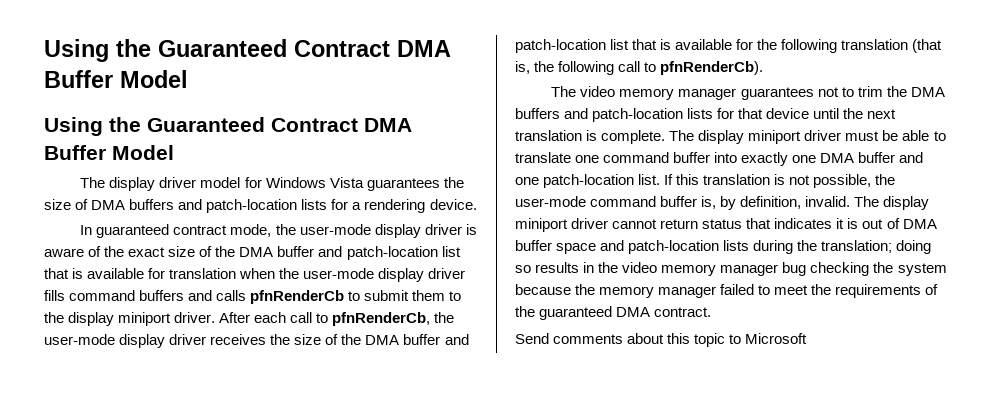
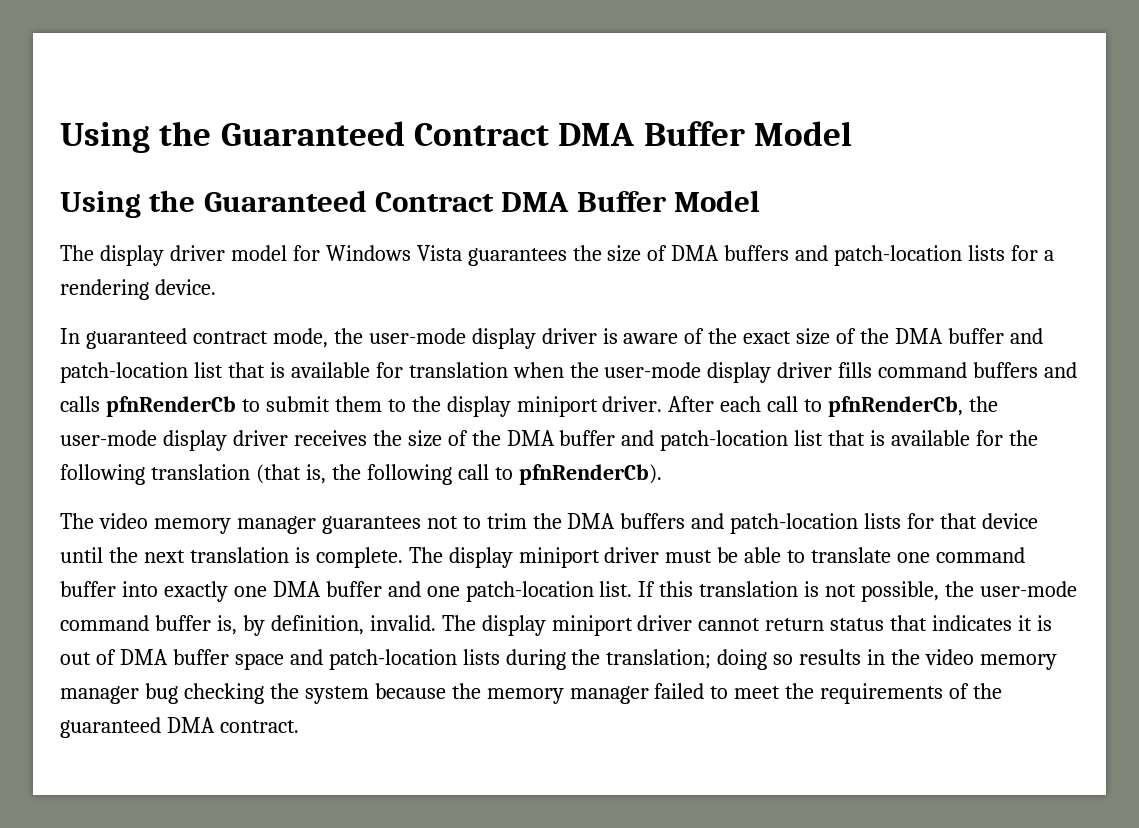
- Send comments about this topic to Microsoft

